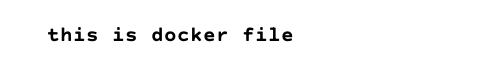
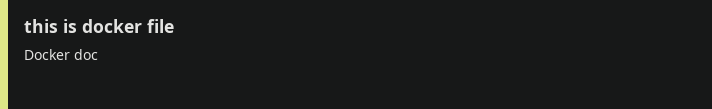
+ Docker doc

